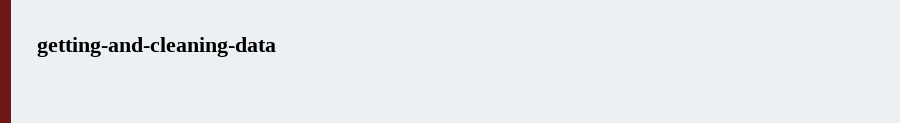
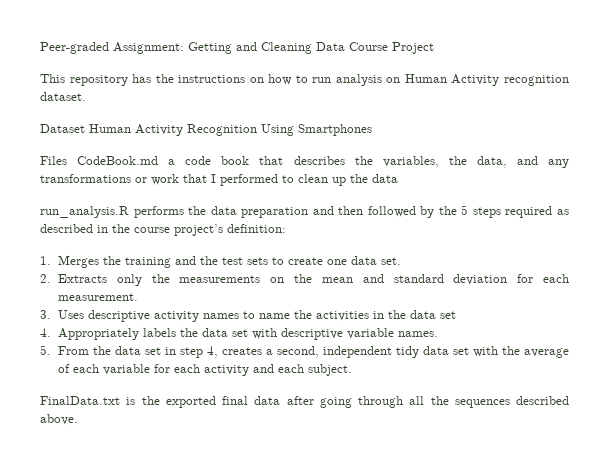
- getting-and-cleaning-data
+ Peer-graded Assignment: Getting and Cleaning Data Course Project
+ This repository has the instructions on how to run analysis on Human Activity recognition dataset.
+ Dataset Human Activity Recognition Using Smartphones
+ Files CodeBook.md a code book that describes the variables, the data, and any transformations or work that I performed to clean up the data
+ run_analysis.R performs the data preparation and then followed by the 5 steps required as described in the course project’s definition:
+ 1. Merges the training and the test sets to create one data set.
+ 2. Extracts only the measurements on the mean and standard deviation for each measurement.
+ 3. Uses descriptive activity names to name the activities in the data set
+ 4. Appropriately labels the data set with descriptive variable names.
+ 5. From the data set in step 4, creates a second, independent tidy data set with the average of each variable for each activity and each subject.
+ FinalData.txt is the exported final data after going through all the sequences described above.

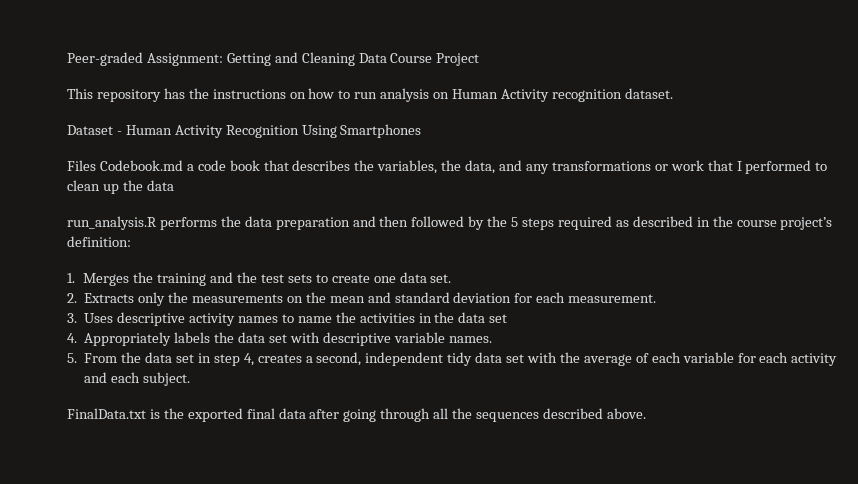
- Dataset Human Activity Recognition Using Smartphones
+ Dataset - Human Activity Recognition Using Smartphones
- Files CodeBook.md a code book that describes the variables, the data, and any transformations or work that I performed to clean up the data
+ Files Codebook.md a code book that describes the variables, the data, and any transformations or work that I performed to clean up the data

